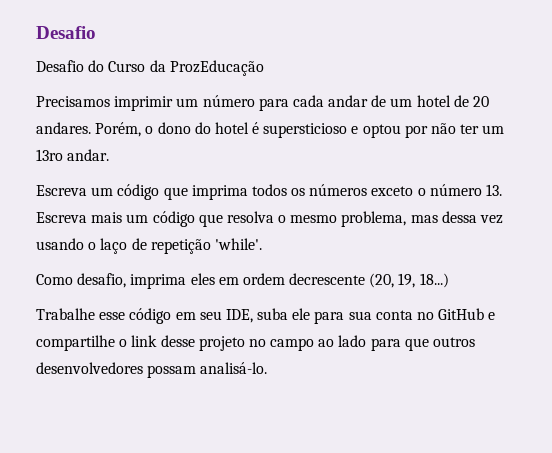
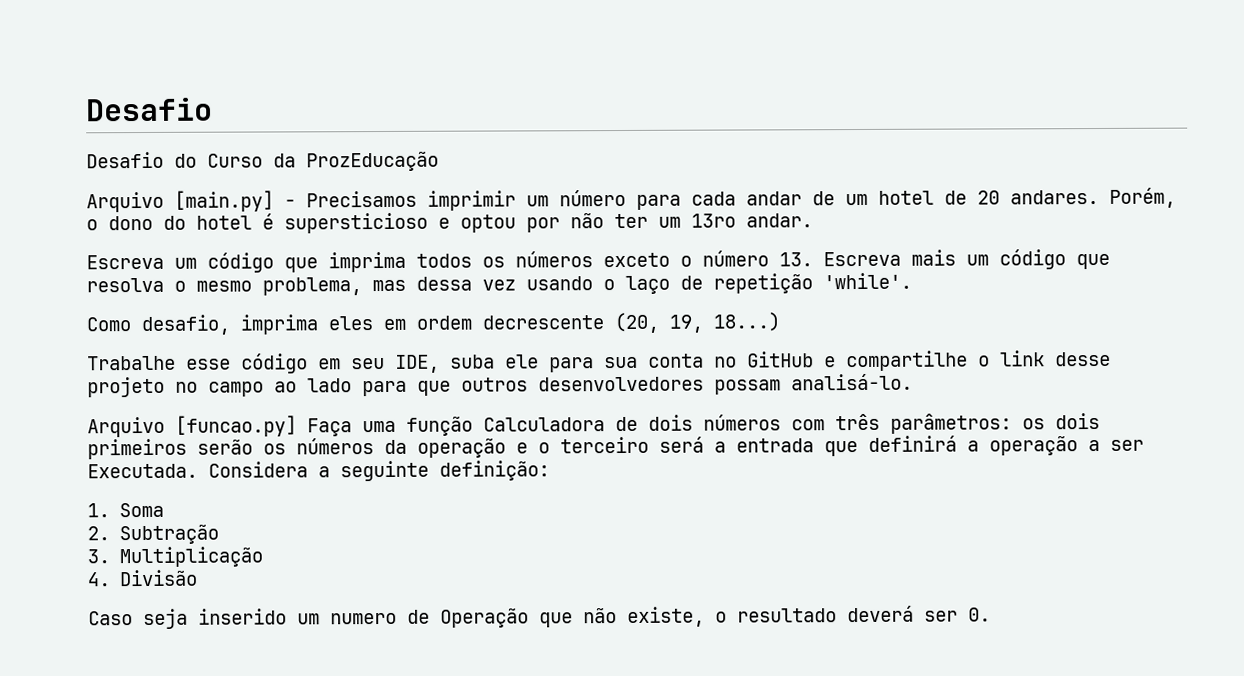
- Precisamos imprimir um número para cada andar de um hotel de 20 andares.
+ Arquivo [main.py] - Precisamos imprimir um número para cada andar de um hotel de 20 andares.
+ Arquivo [funcao.py] Faça uma função Calculadora de dois números com três parâmetros: os dois primeiros serão os números da operação e o terceiro será a entrada que definirá a operação a ser Executada. Considera a seguinte definição:
+ 1. Soma
+ 2. Subtração
+ 3. Multiplicação
+ 4. Divisão
+ Caso seja inserido um numero de Operação que não existe, o resultado deverá ser 0.

